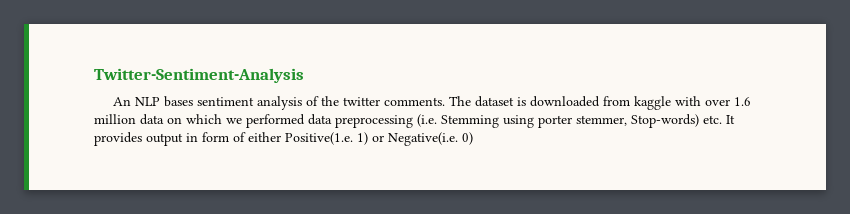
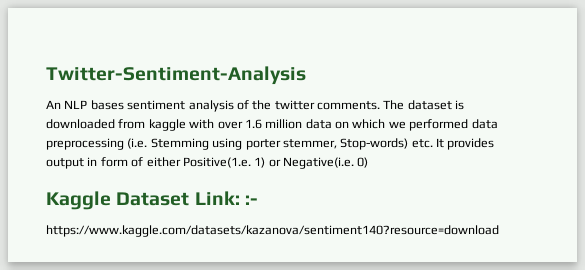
+ Kaggle Dataset Link: :-
+ https://www.kaggle.com/datasets/kazanova/sentiment140?resource=download

